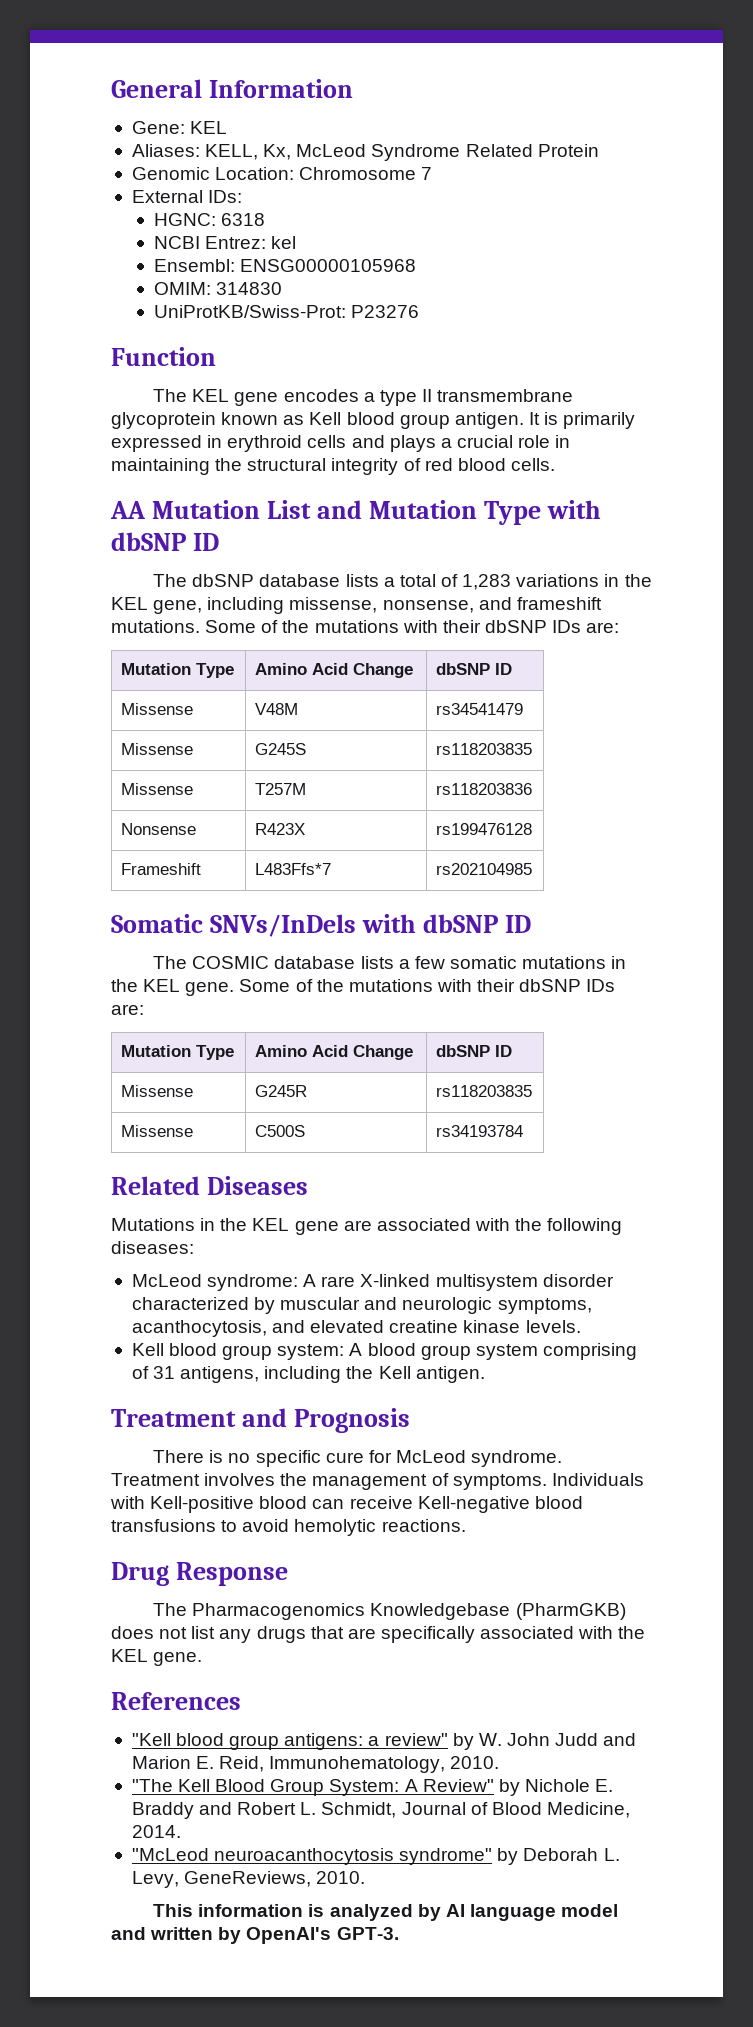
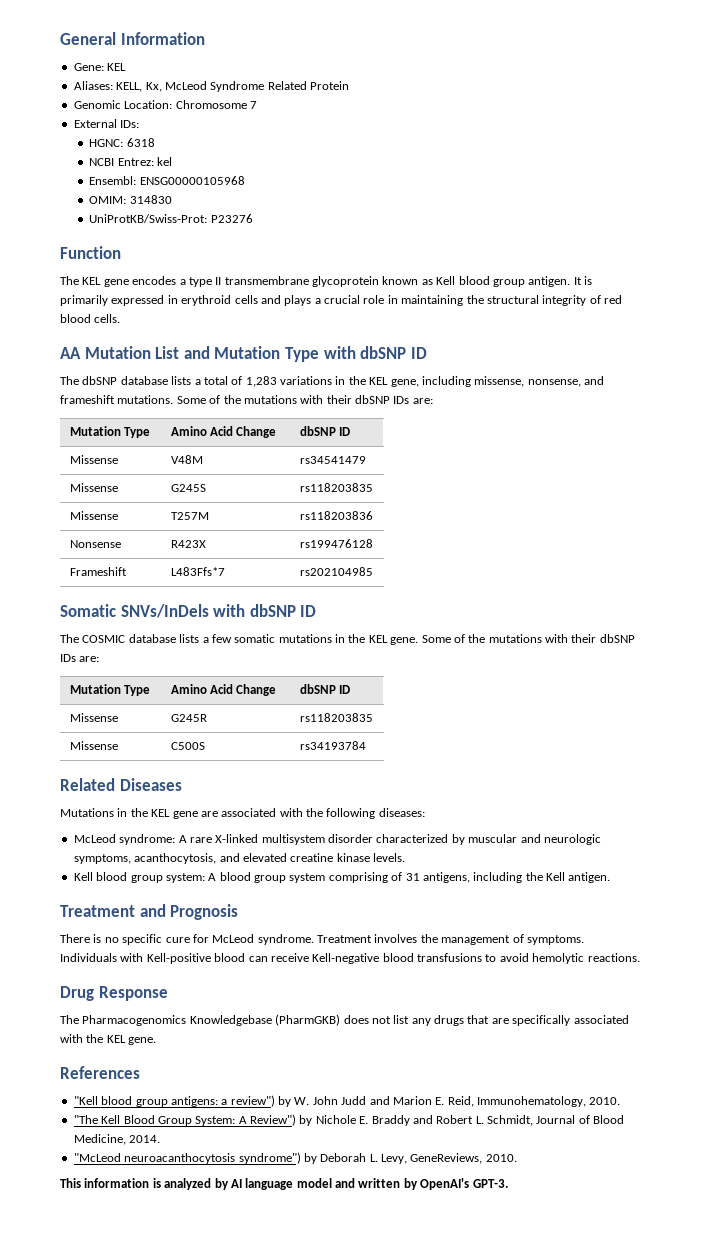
- "Kell blood group antigens: a review" by W. John Judd and Marion E. Reid, Immunohematology, 2010.
+ "Kell blood group antigens: a review") by W. John Judd and Marion E. Reid, Immunohematology, 2010.
- "The Kell Blood Group System: A Review" by Nichole E. Braddy and Robert L. Schmidt, Journal of Blood Medicine, 2014.
+ "The Kell Blood Group System: A Review") by Nichole E. Braddy and Robert L. Schmidt, Journal of Blood Medicine, 2014.
- "McLeod neuroacanthocytosis syndrome" by Deborah L. Levy, GeneReviews, 2010.
+ "McLeod neuroacanthocytosis syndrome") by Deborah L. Levy, GeneReviews, 2010.

